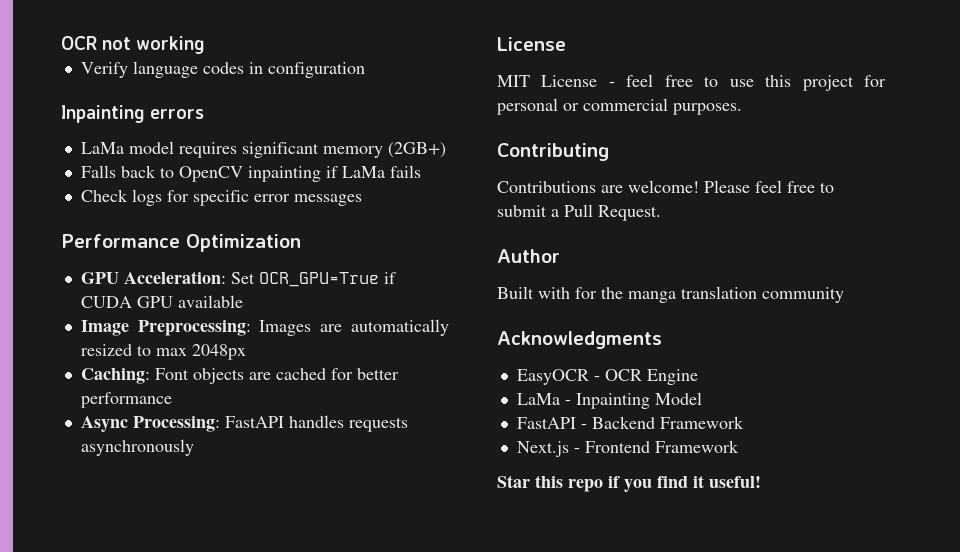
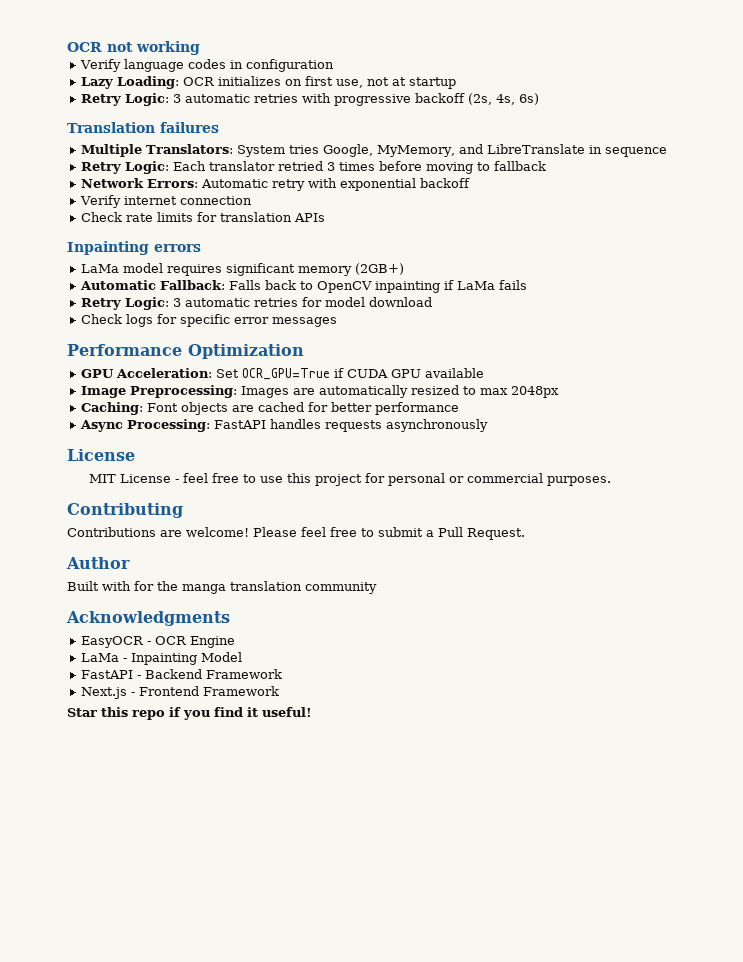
+ Lazy Loading: OCR initializes on first use, not at startup
+ Retry Logic: 3 automatic retries with progressive backoff (2s, 4s, 6s)
+ Translation failures
+ Multiple Translators: System tries Google, MyMemory, and LibreTranslate in sequence
+ Retry Logic: Each translator retried 3 times before moving to fallback
+ Network Errors: Automatic retry with exponential backoff
+ Verify internet connection
+ Check rate limits for translation APIs
- Falls back to OpenCV inpainting if LaMa fails
+ Automatic Fallback: Falls back to OpenCV inpainting if LaMa fails
+ Retry Logic: 3 automatic retries for model download

